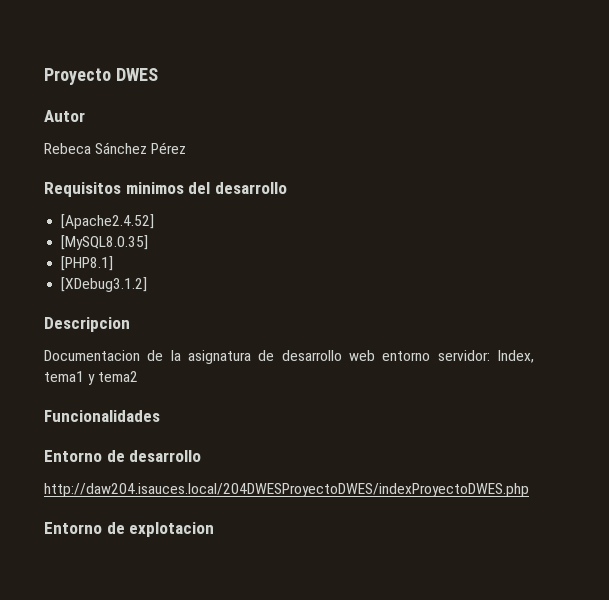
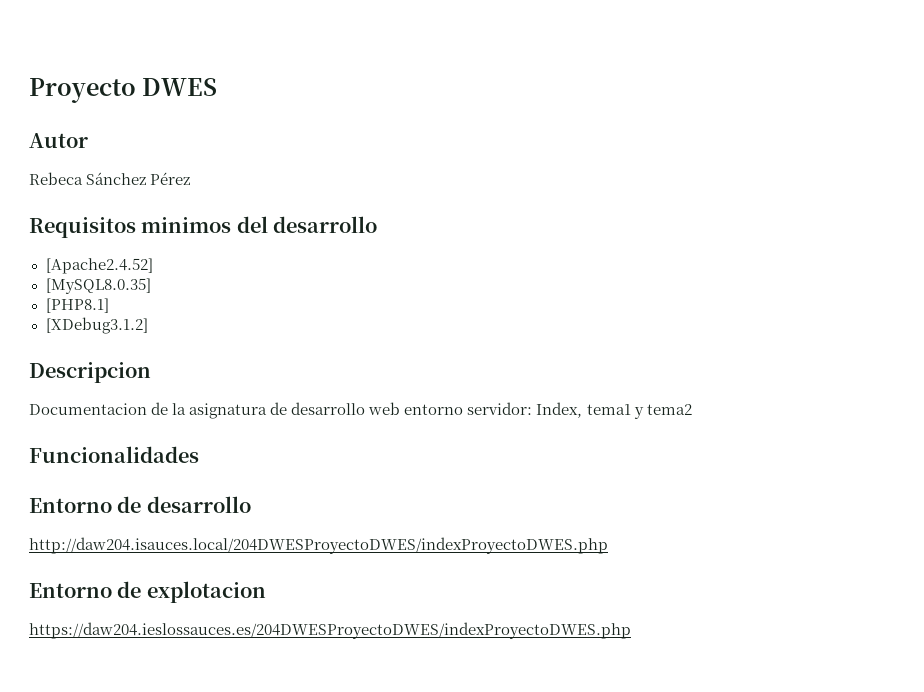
+ https://daw204.ieslossauces.es/204DWESProyectoDWES/indexProyectoDWES.php

